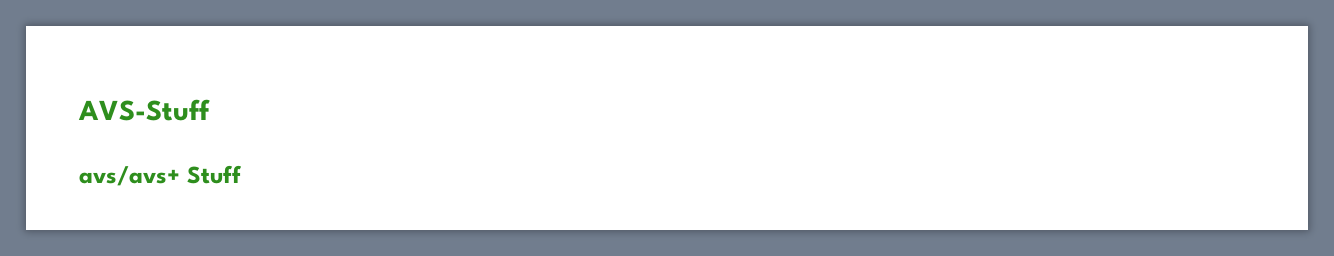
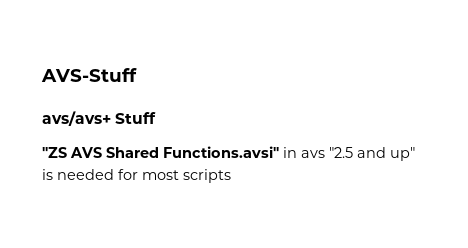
+ "ZS AVS Shared Functions.avsi" in avs "2.5 and up" is needed for most scripts

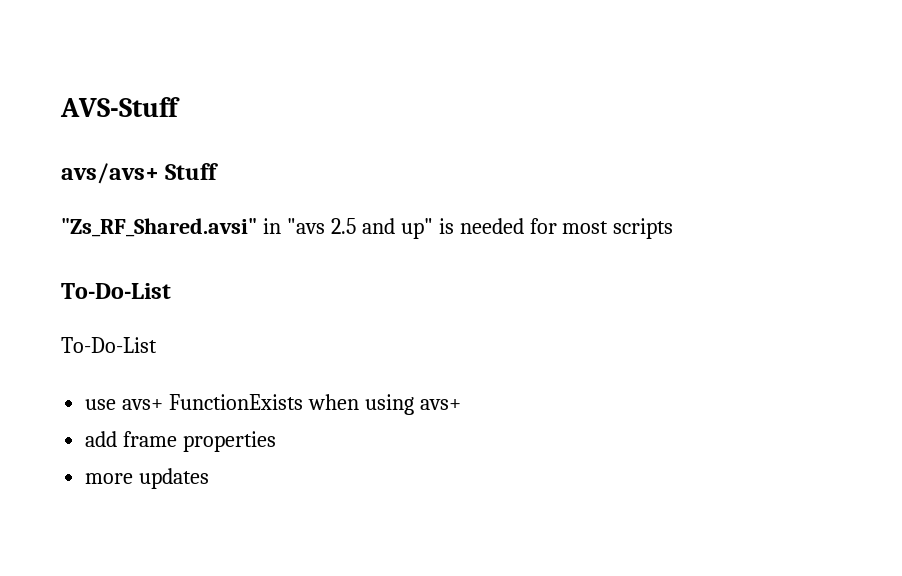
- "ZS AVS Shared Functions.avsi" in avs "2.5 and up" is needed for most scripts
+ "Zs_RF_Shared.avsi" in "avs 2.5 and up" is needed for most scripts
+ To-Do-List
+ To-Do-List
+ use avs+ FunctionExists when using avs+
+ add frame properties
+ more updates

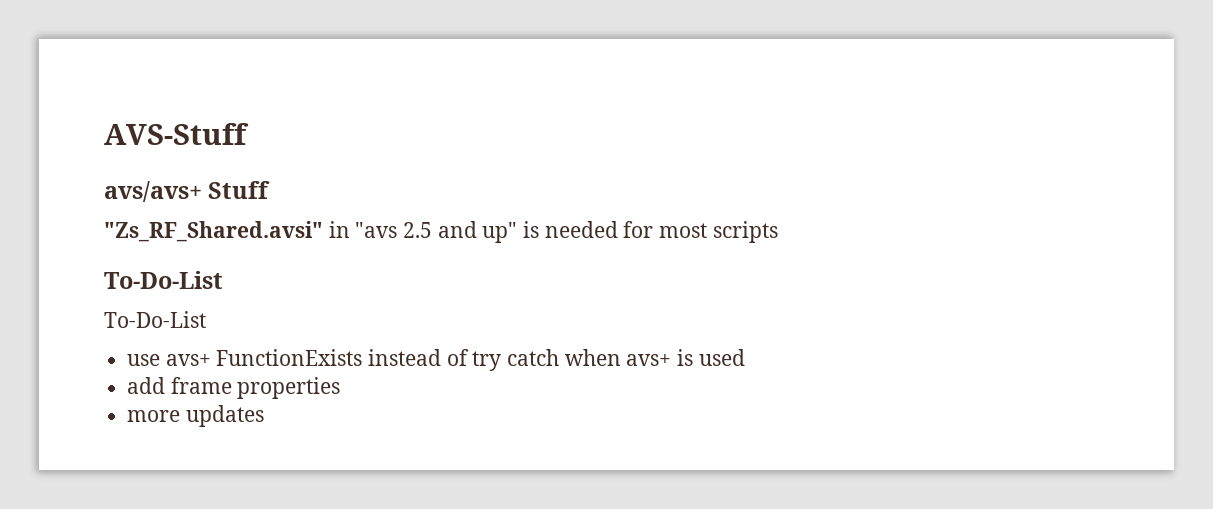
- use avs+ FunctionExists when using avs+
+ use avs+ FunctionExists instead of try catch when avs+ is used

